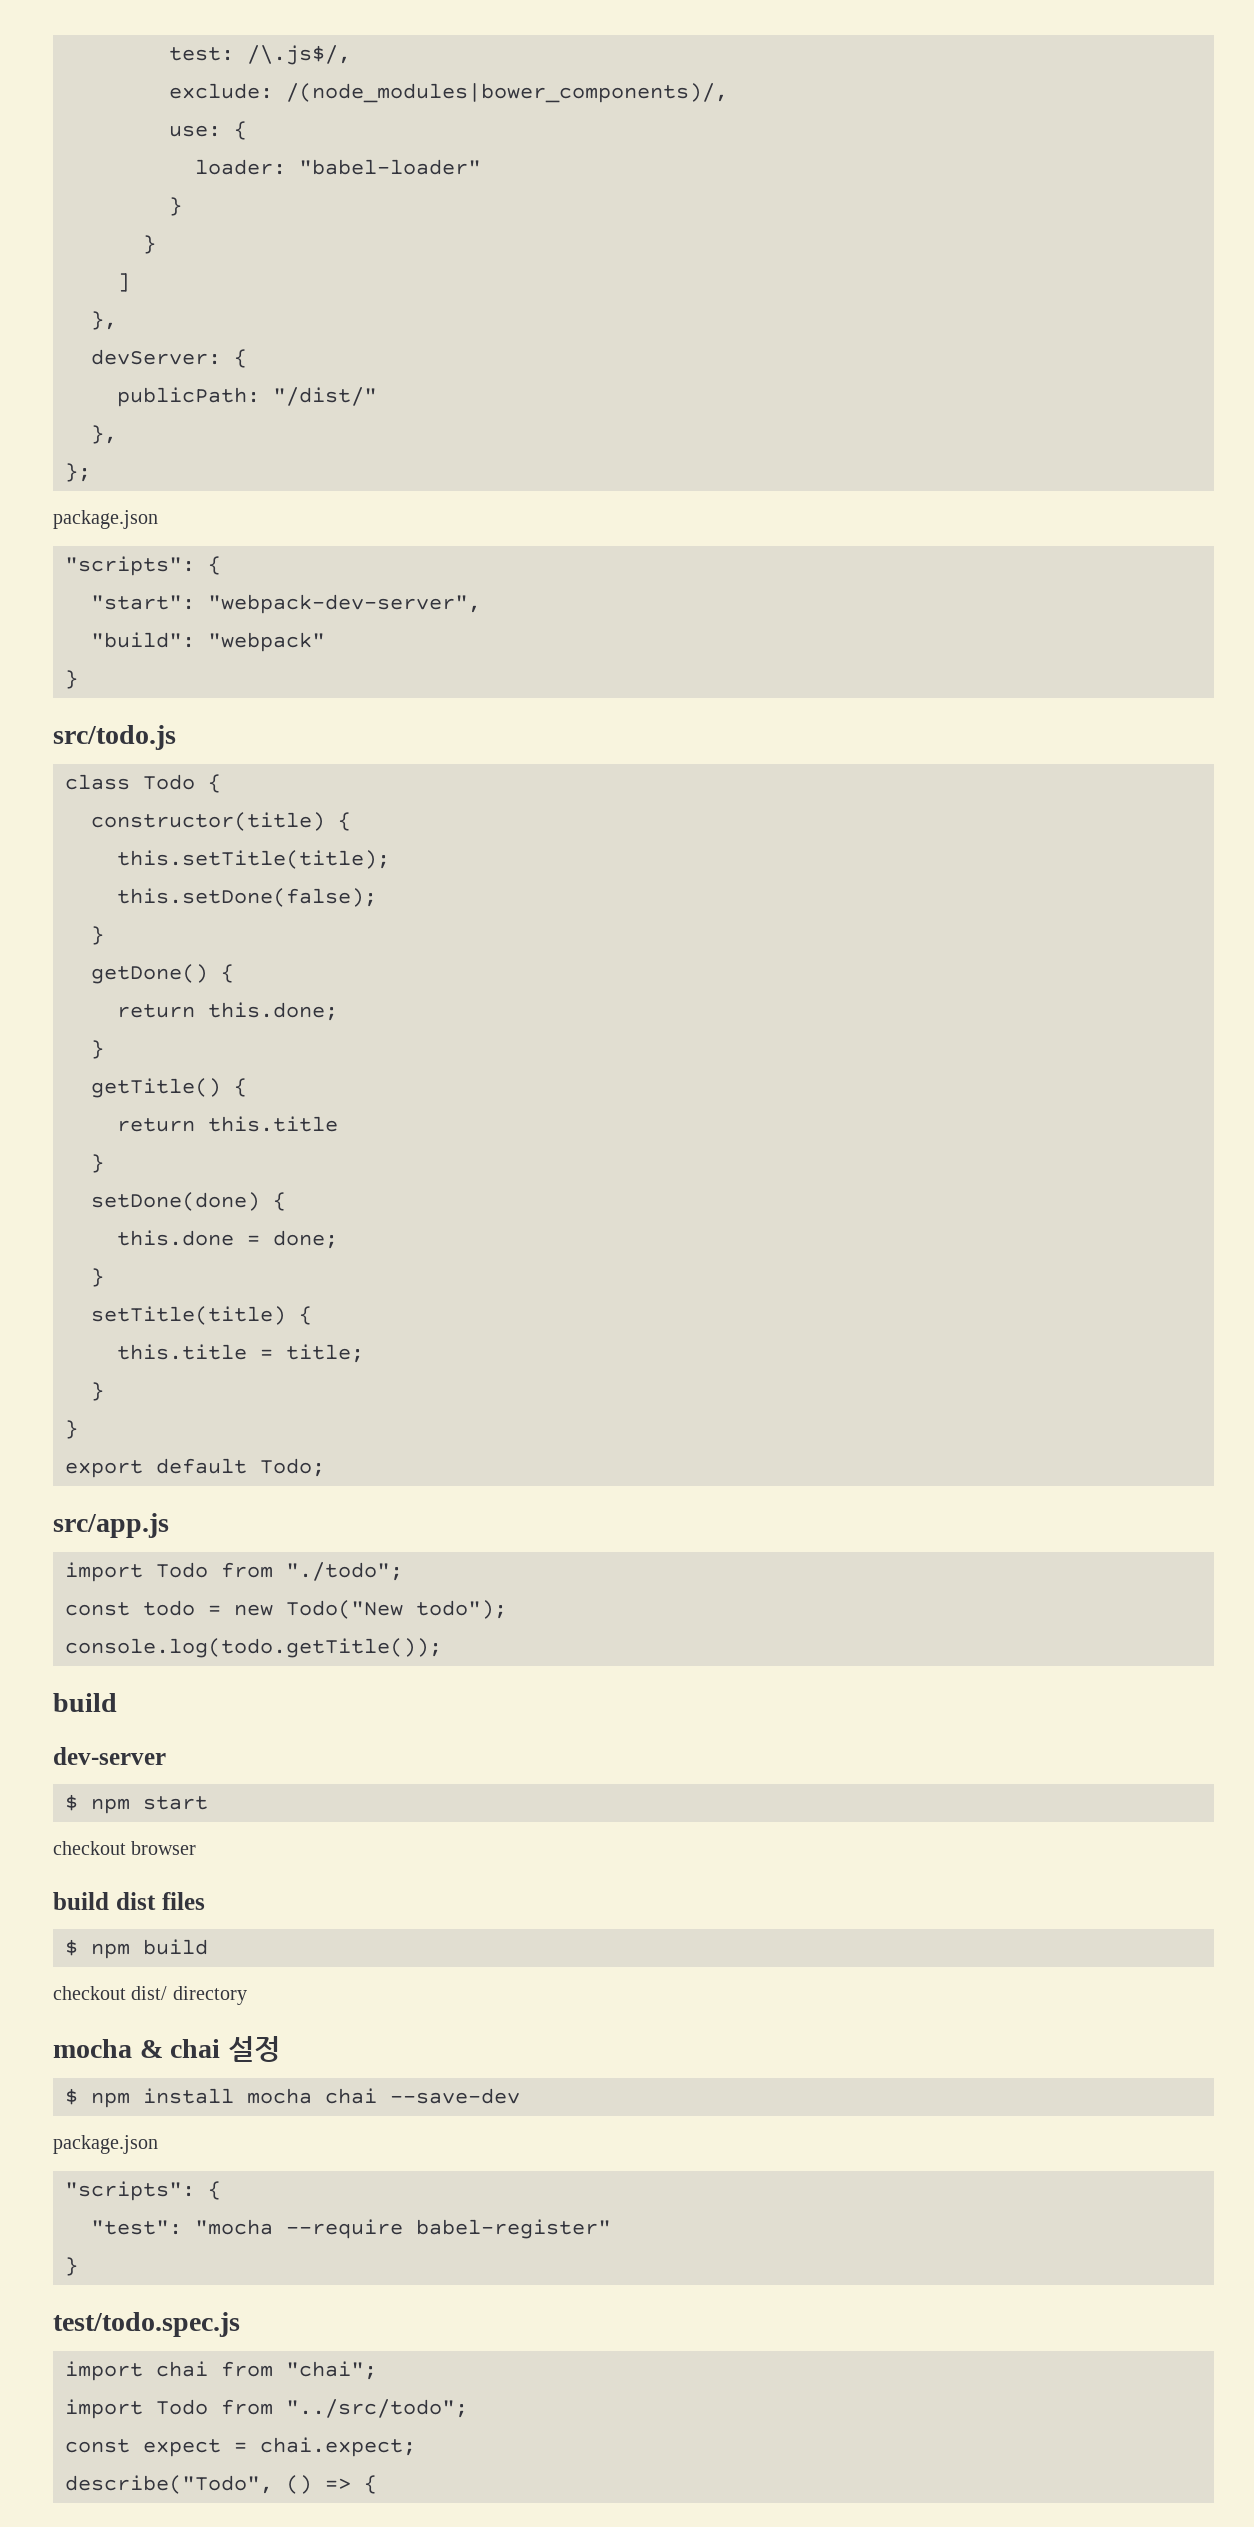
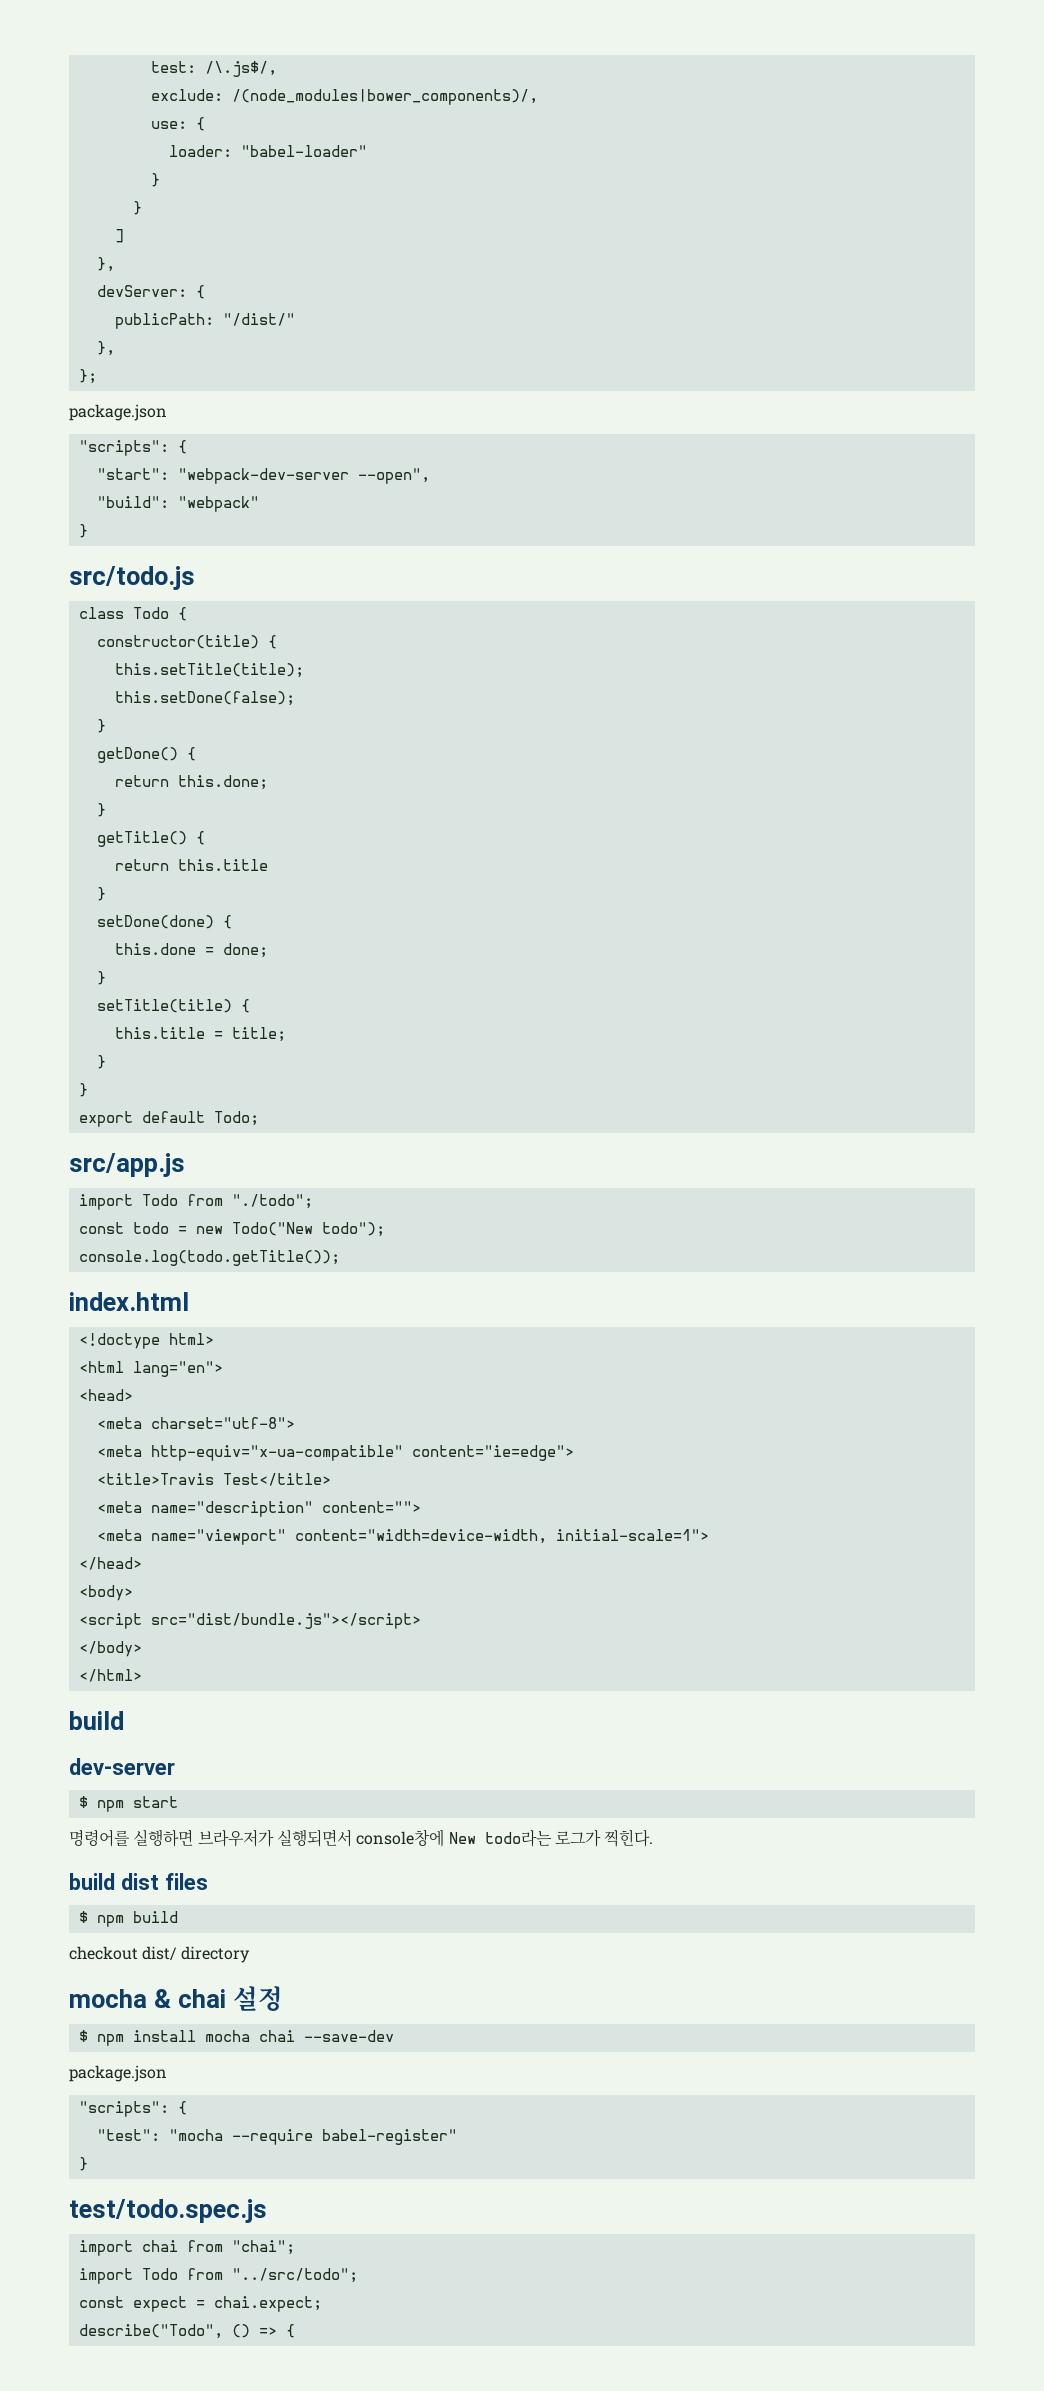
- "start": "webpack-dev-server",
+ "start": "webpack-dev-server --open",
+ index.html
+ <!doctype html>
+ <html lang="en">
+ <head>
+ <meta charset="utf-8">
+ <meta http-equiv="x-ua-compatible" content="ie=edge">
+ <title>Travis Test</title>
+ <meta name="description" content="">
+ <meta name="viewport" content="width=device-width, initial-scale=1">
+ </head>
+ <body>
+ <script src="dist/bundle.js"></script>
+ </body>
+ </html>
- checkout browser
+ 명령어를 실행하면 브라우저가 실행되면서 console창에 New todo라는 로그가 찍힌다.

